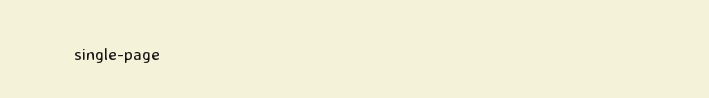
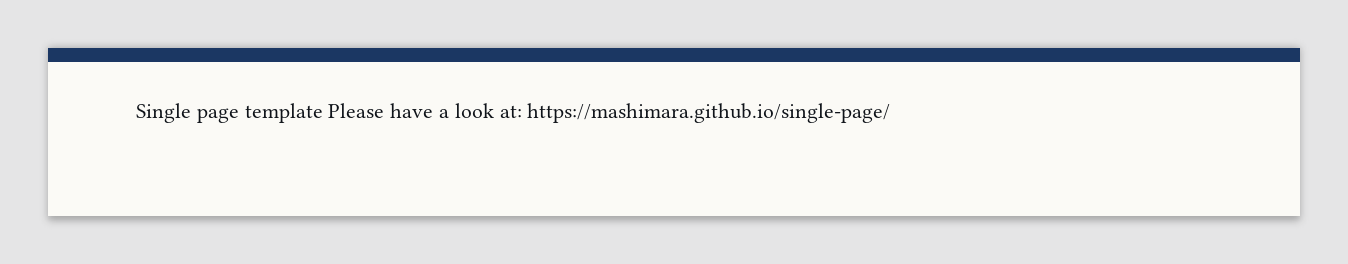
- single-page
+ Single page template Please have a look at: https://mashimara.github.io/single-page/

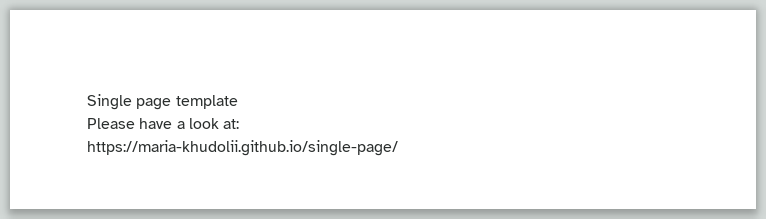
- Single page template Please have a look at: https://mashimara.github.io/single-page/
+ Single page template
+ Please have a look at:
+ https://maria-khudolii.github.io/single-page/

